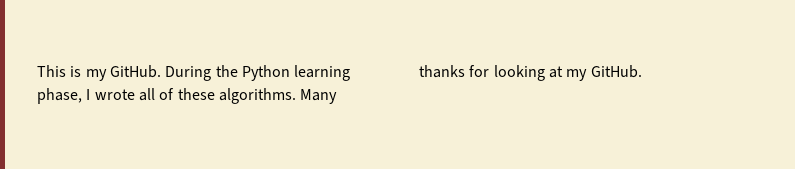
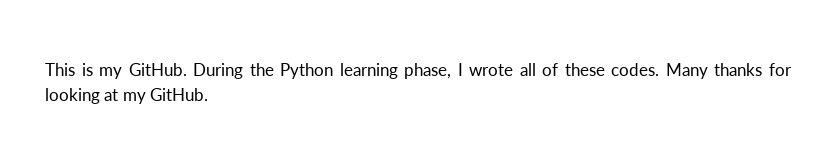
- During the Python learning phase, I wrote all of these algorithms.
+ During the Python learning phase, I wrote all of these codes.

